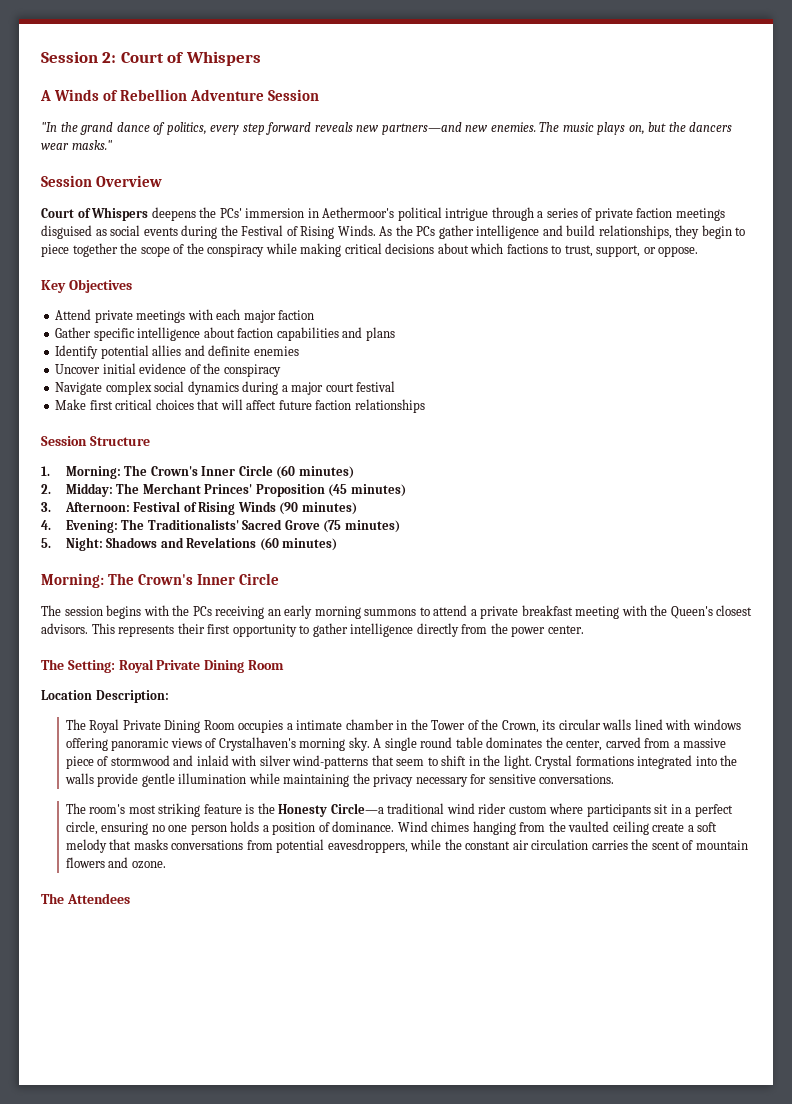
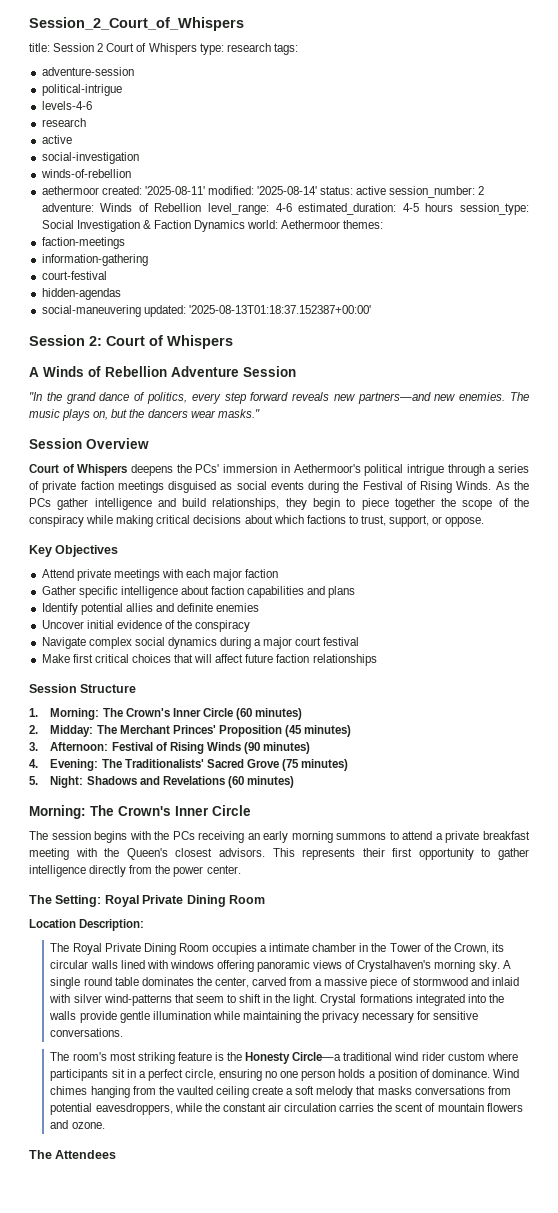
+ Session_2_Court_of_Whispers
+ title: Session 2 Court of Whispers type: research tags:
+ adventure-session
+ political-intrigue
+ levels-4-6
+ research
+ active
+ social-investigation
+ winds-of-rebellion
+ aethermoor created: '2025-08-11' modified: '2025-08-14' status: active session_number: 2 adventure: Winds of Rebellion level_range: 4-6 estimated_duration: 4-5 hours session_type: Social Investigation & Faction Dynamics world: Aethermoor themes:
+ faction-meetings
+ information-gathering
+ court-festival
+ hidden-agendas
+ social-maneuvering updated: '2025-08-13T01:18:37.152387+00:00'

